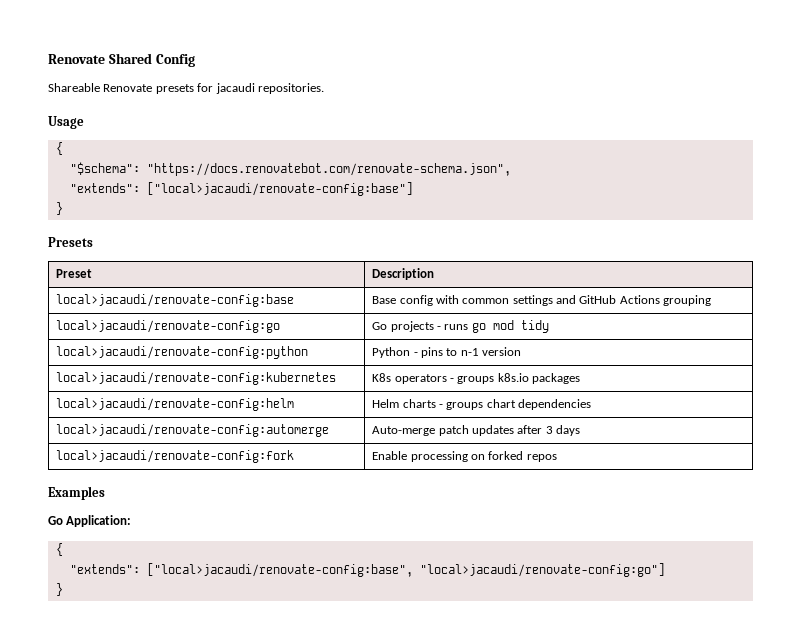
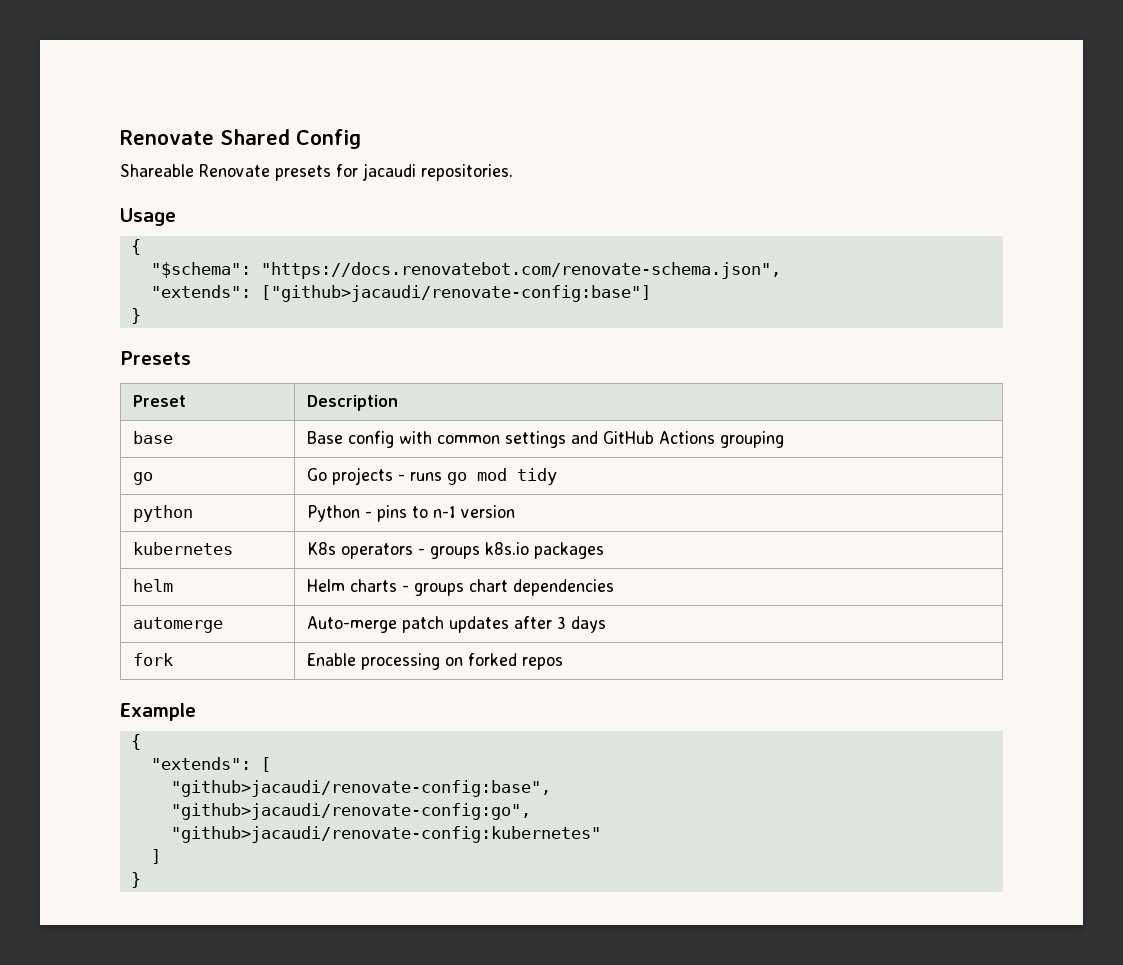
- "extends": ["local>jacaudi/renovate-config:base"]
+ "extends": ["github>jacaudi/renovate-config:base"]
- local>jacaudi/renovate-config:base | Base config with common settings and GitHub Actions grouping
+ base | Base config with common settings and GitHub Actions grouping
- local>jacaudi/renovate-config:go | Go projects - runs go mod tidy
+ go | Go projects - runs go mod tidy
- local>jacaudi/renovate-config:python | Python - pins to n-1 version
+ python | Python - pins to n-1 version
- local>jacaudi/renovate-config:kubernetes | K8s operators - groups k8s.io packages
+ kubernetes | K8s operators - groups k8s.io packages
- local>jacaudi/renovate-config:helm | Helm charts - groups chart dependencies
+ helm | Helm charts - groups chart dependencies
- local>jacaudi/renovate-config:automerge | Auto-merge patch updates after 3 days
+ automerge | Auto-merge patch updates after 3 days
- local>jacaudi/renovate-config:fork | Enable processing on forked repos
+ fork | Enable processing on forked repos
- Examples
- Go Application:
+ Example
- "extends": ["local>jacaudi/renovate-config:base", "local>jacaudi/renovate-config:go"]
+ "extends": [
+ "github>jacaudi/renovate-config:base",
+ "github>jacaudi/renovate-config:go",
+ "github>jacaudi/renovate-config:kubernetes"
+ ]

